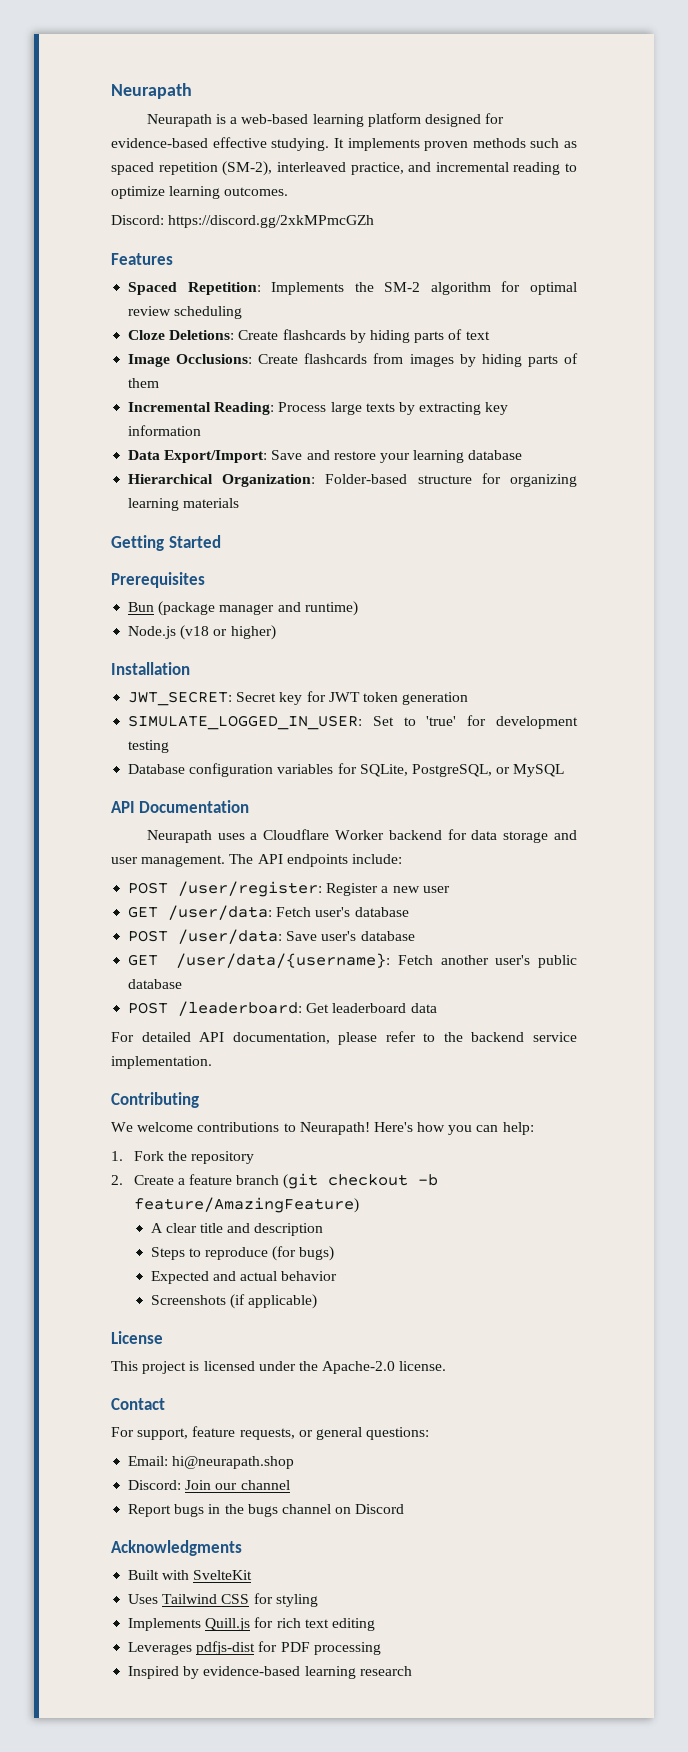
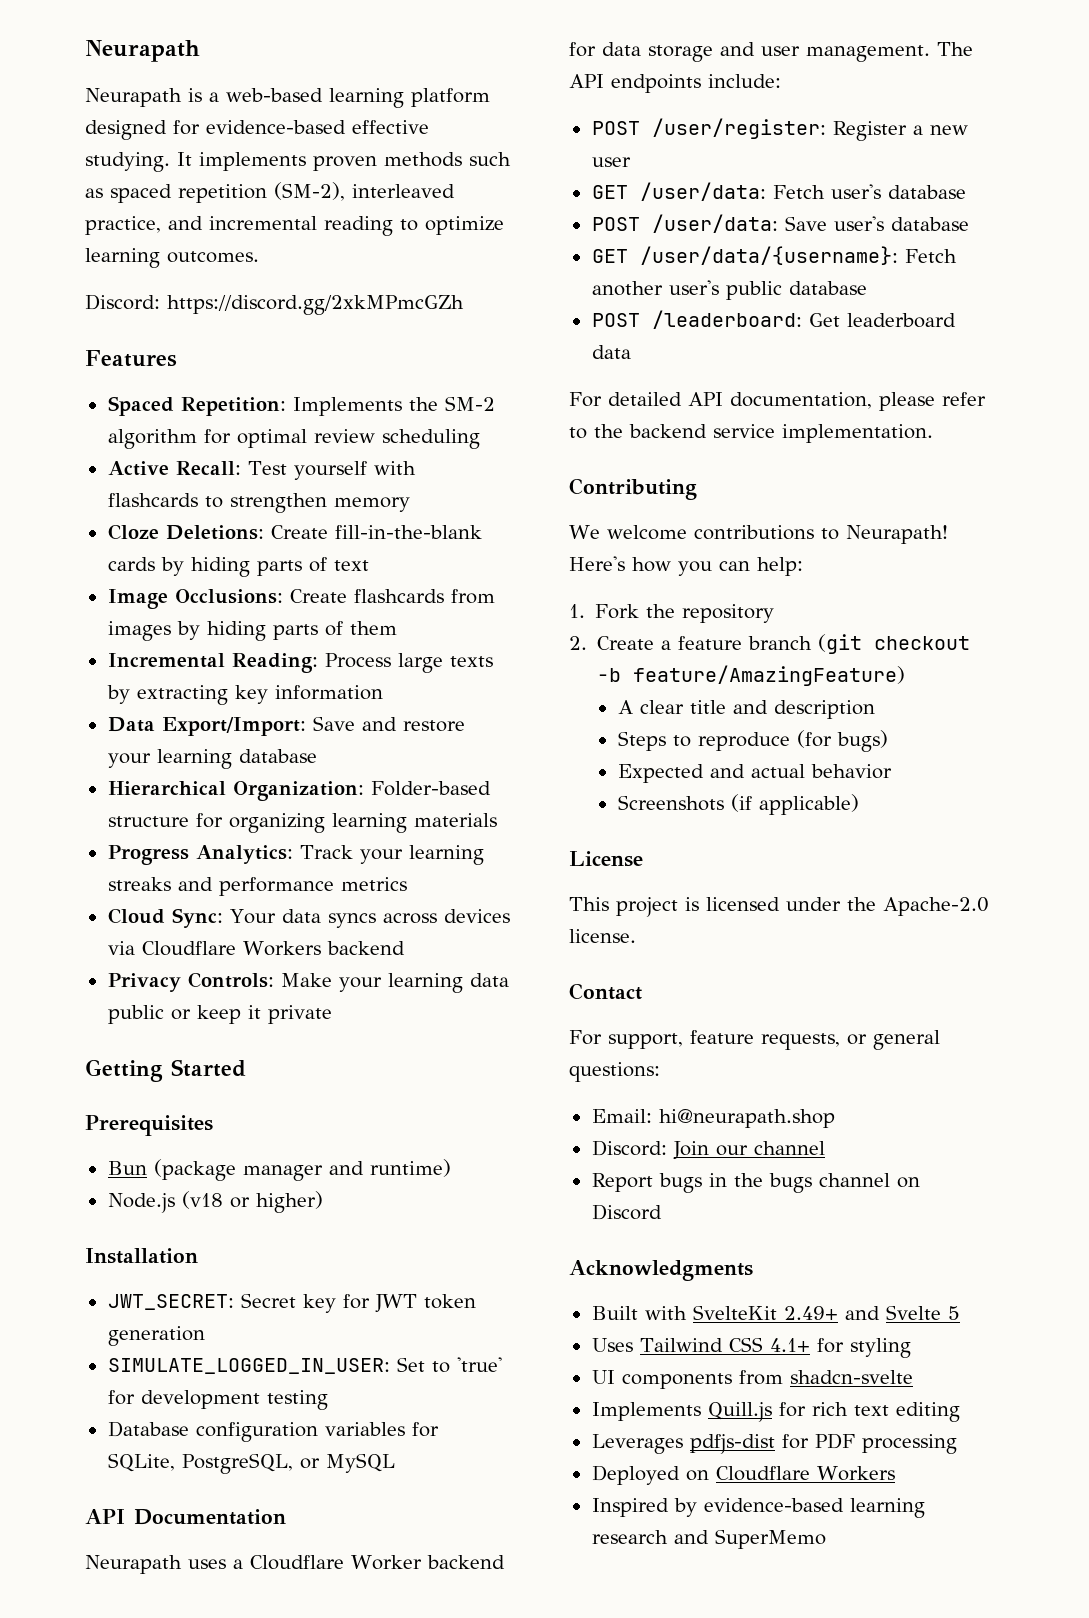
+ Active Recall: Test yourself with flashcards to strengthen memory
- Cloze Deletions: Create flashcards by hiding parts of text
+ Cloze Deletions: Create fill-in-the-blank cards by hiding parts of text
+ Progress Analytics: Track your learning streaks and performance metrics
+ Cloud Sync: Your data syncs across devices via Cloudflare Workers backend
+ Privacy Controls: Make your learning data public or keep it private
- Built with SvelteKit
+ Built with SvelteKit 2.49+ and Svelte 5
- Uses Tailwind CSS for styling
+ Uses Tailwind CSS 4.1+ for styling
+ UI components from shadcn-svelte
+ Deployed on Cloudflare Workers
- Inspired by evidence-based learning research
+ Inspired by evidence-based learning research and SuperMemo

